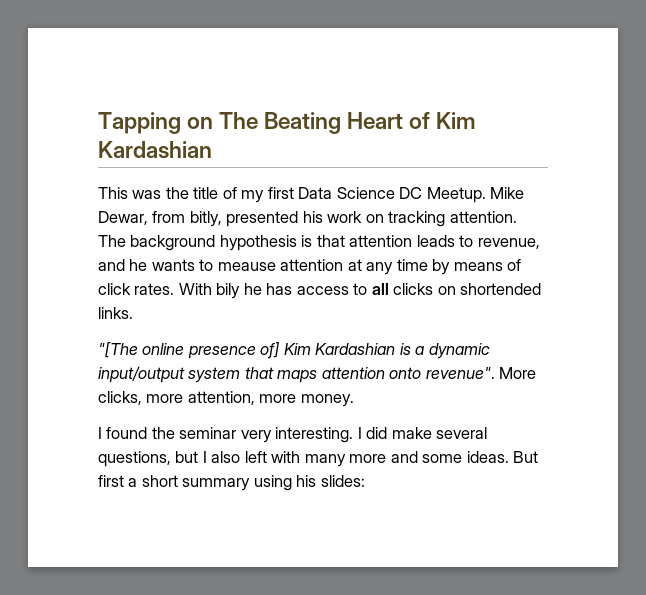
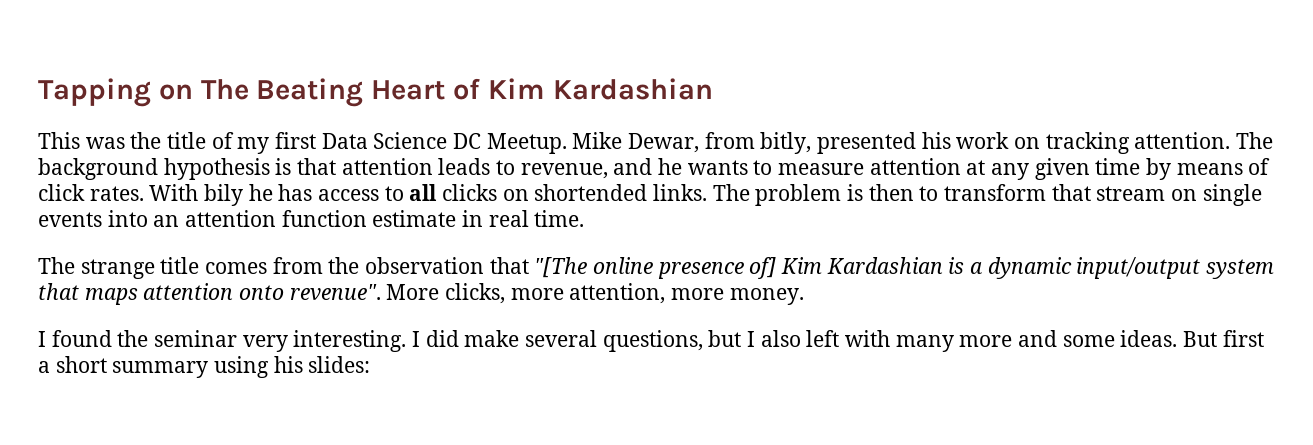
- The background hypothesis is that attention leads to revenue, and he wants to meause attention at any time by means of click rates.
+ The background hypothesis is that attention leads to revenue, and he wants to measure attention at any given time by means of click rates.
- With bily he has access to all clicks on shortended links.
- "[The online presence of] Kim Kardashian is a dynamic input/output system that maps attention onto revenue".
+ With bily he has access to all clicks on shortended links. The problem is then to transform that stream on single events into an attention function estimate in real time.
+ The strange title comes from the observation that "[The online presence of] Kim Kardashian is a dynamic input/output system that maps attention onto revenue".

